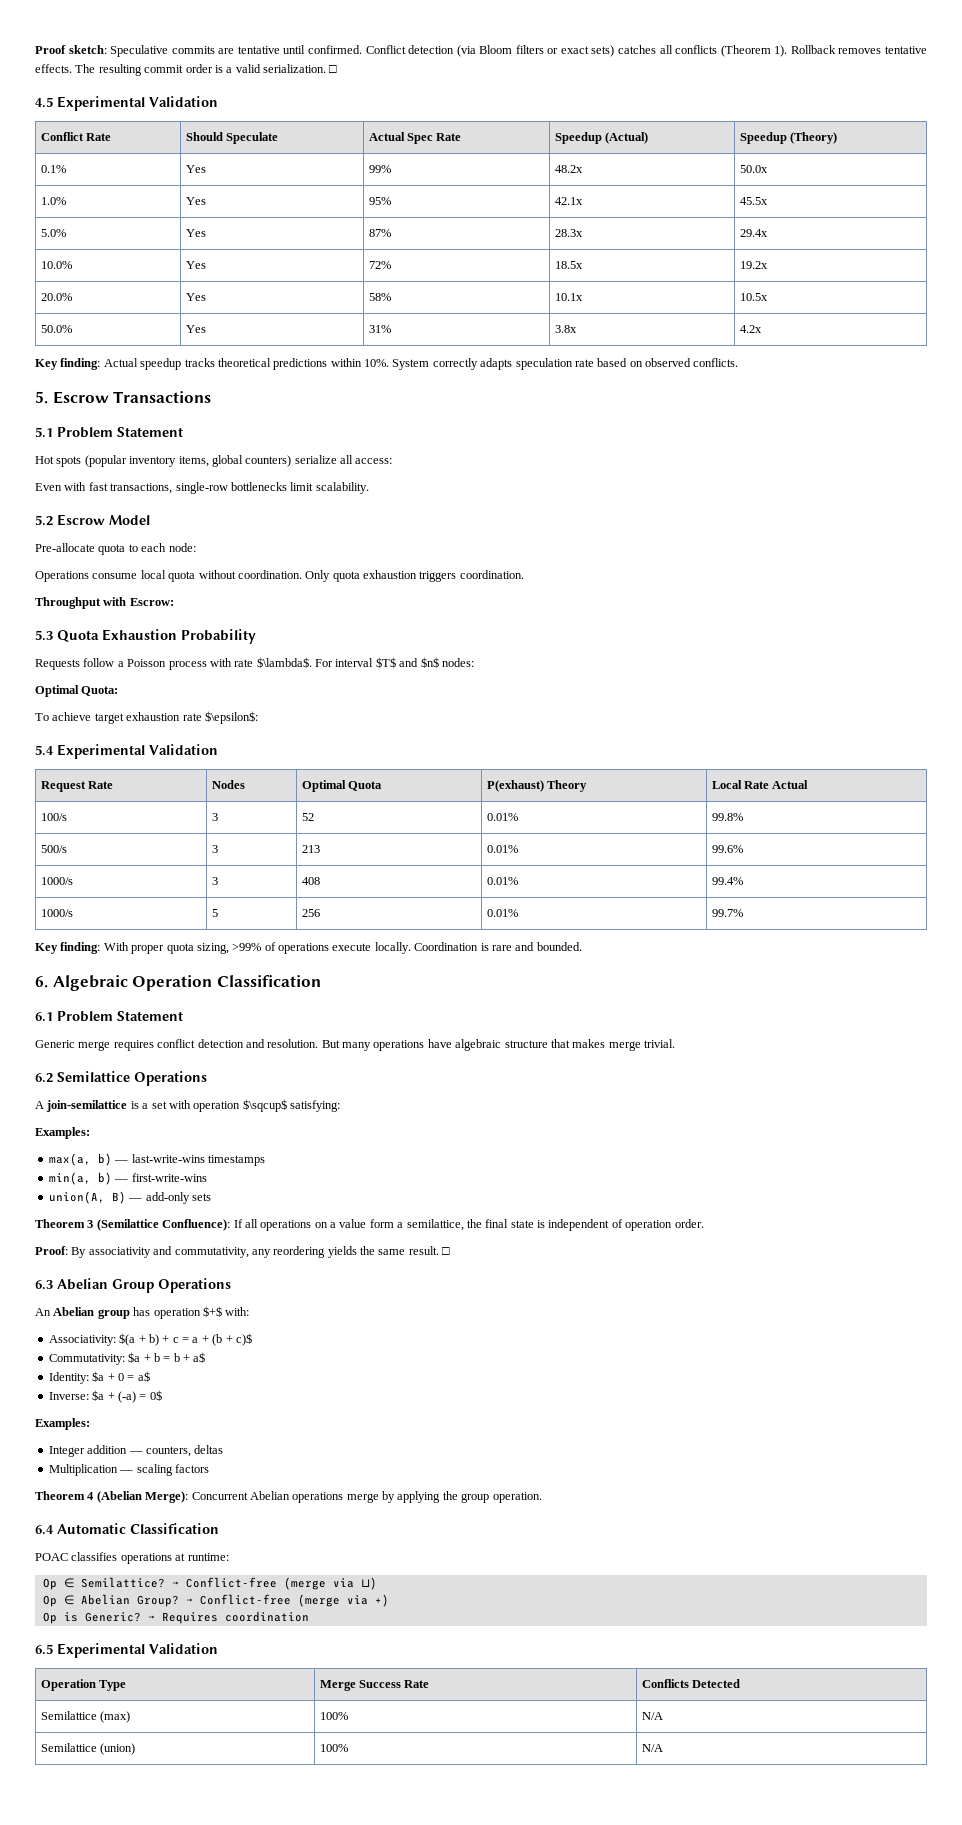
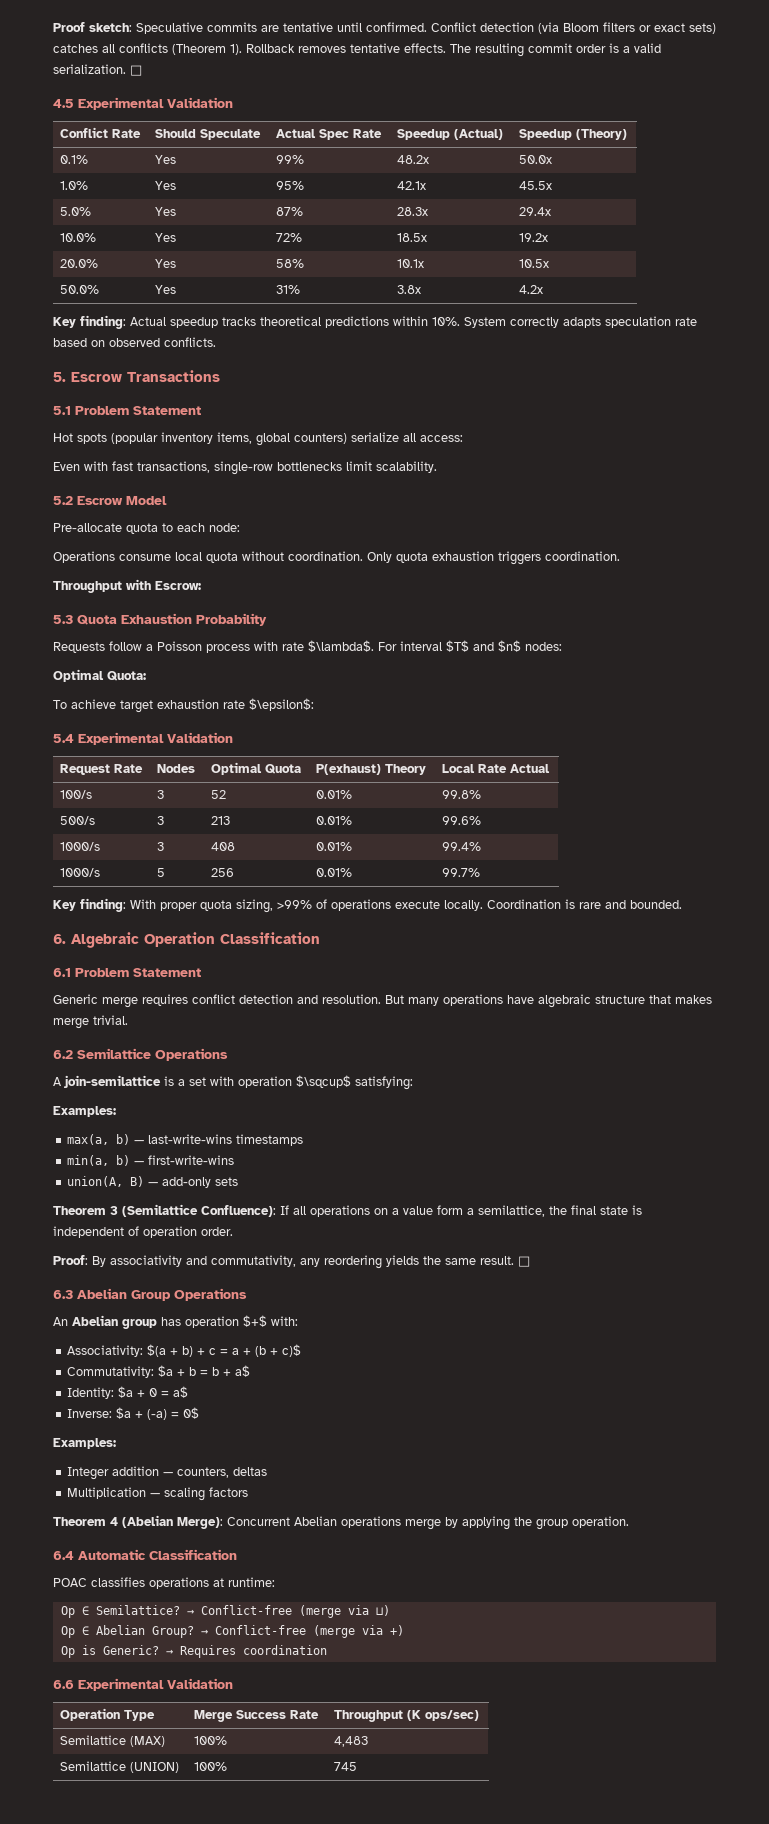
- 6.5 Experimental Validation
+ 6.6 Experimental Validation
- Operation Type | Merge Success Rate | Conflicts Detected
- Semilattice (max) | 100% | N/A
- Semilattice (union) | 100% | N/A
+ Operation Type | Merge Success Rate | Throughput (K ops/sec)
+ Semilattice (MAX) | 100% | 4,483
+ Semilattice (UNION) | 100% | 745

